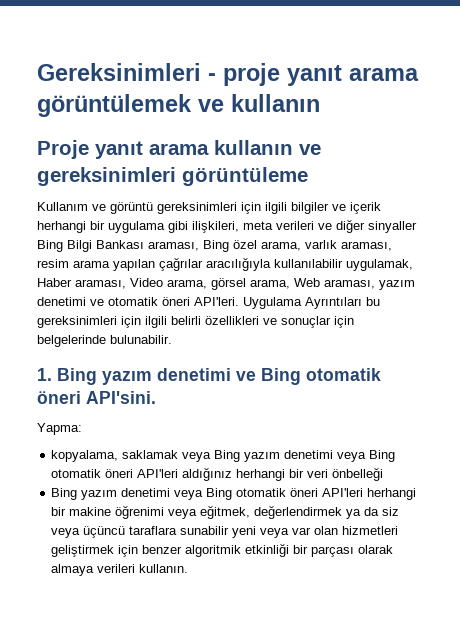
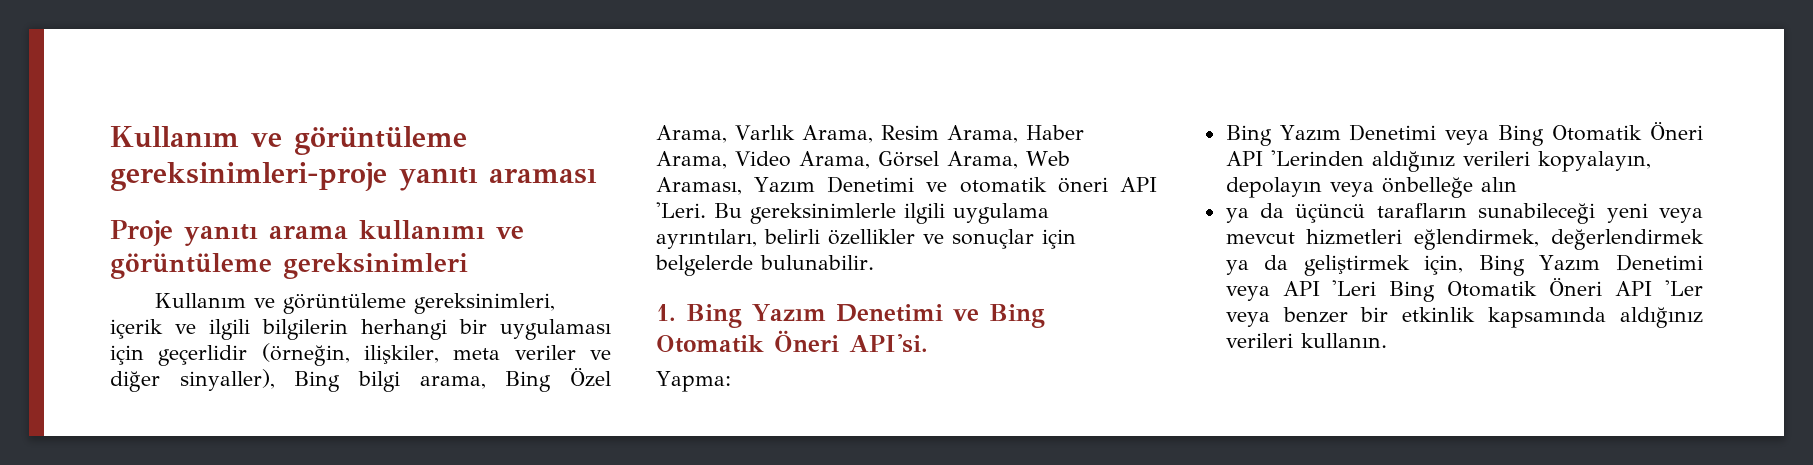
- Gereksinimleri - proje yanıt arama görüntülemek ve kullanın
- Proje yanıt arama kullanın ve gereksinimleri görüntüleme
- Kullanım ve görüntü gereksinimleri için ilgili bilgiler ve içerik herhangi bir uygulama gibi ilişkileri, meta verileri ve diğer sinyaller Bing Bilgi Bankası araması, Bing özel arama, varlık araması, resim arama yapılan çağrılar aracılığıyla kullanılabilir uygulamak, Haber araması, Video arama, görsel arama, Web araması, yazım denetimi ve otomatik öneri API'leri. Uygulama Ayrıntıları bu gereksinimleri için ilgili belirli özellikleri ve sonuçlar için belgelerinde bulunabilir.
+ Kullanım ve görüntüleme gereksinimleri-proje yanıtı araması
+ Proje yanıtı arama kullanımı ve görüntüleme gereksinimleri
+ Kullanım ve görüntüleme gereksinimleri, içerik ve ilgili bilgilerin herhangi bir uygulaması için geçerlidir (örneğin, ilişkiler, meta veriler ve diğer sinyaller), Bing bilgi arama, Bing Özel Arama, Varlık Arama, Resim Arama, Haber Arama, Video Arama, Görsel Arama, Web Araması, Yazım Denetimi ve otomatik öneri API 'Leri. Bu gereksinimlerle ilgili uygulama ayrıntıları, belirli özellikler ve sonuçlar için belgelerde bulunabilir.
- 1. Bing yazım denetimi ve Bing otomatik öneri API'sini.
+ 1. Bing Yazım Denetimi ve Bing Otomatik Öneri API'si.
  Yapma:
- kopyalama, saklamak veya Bing yazım denetimi veya Bing otomatik öneri API'leri aldığınız herhangi bir veri önbelleği
- Bing yazım denetimi veya Bing otomatik öneri API'leri herhangi bir makine öğrenimi veya eğitmek, değerlendirmek ya da siz veya üçüncü taraflara sunabilir yeni veya var olan hizmetleri geliştirmek için benzer algoritmik etkinliği bir parçası olarak almaya verileri kullanın.
+ Bing Yazım Denetimi veya Bing Otomatik Öneri API 'Lerinden aldığınız verileri kopyalayın, depolayın veya önbelleğe alın
+ ya da üçüncü tarafların sunabileceği yeni veya mevcut hizmetleri eğlendirmek, değerlendirmek ya da geliştirmek için, Bing Yazım Denetimi veya API 'Leri Bing Otomatik Öneri API 'Ler veya benzer bir etkinlik kapsamında aldığınız verileri kullanın.

